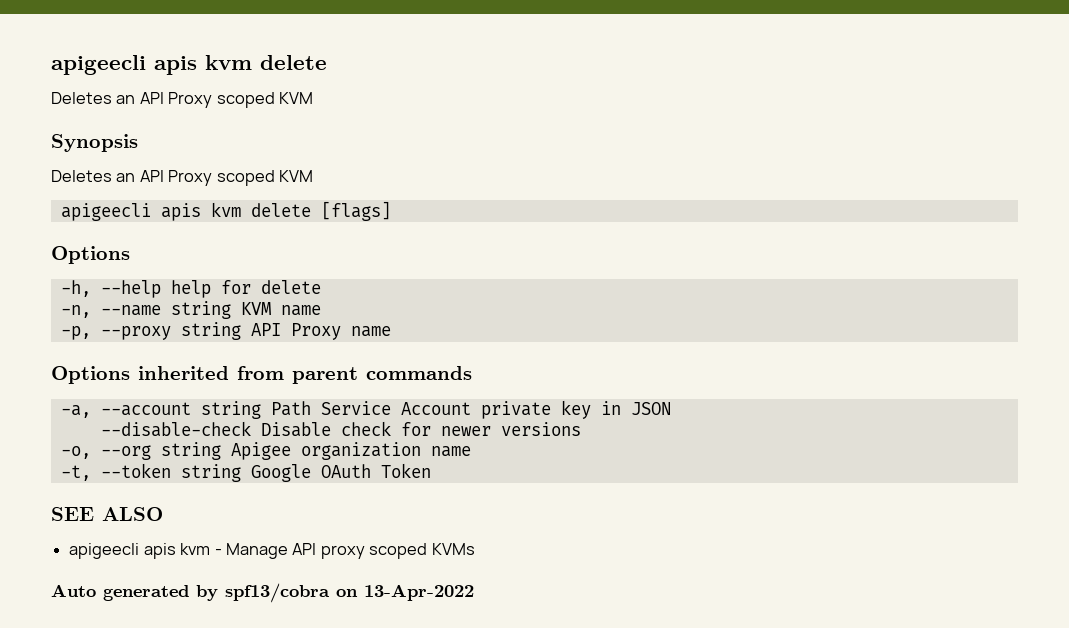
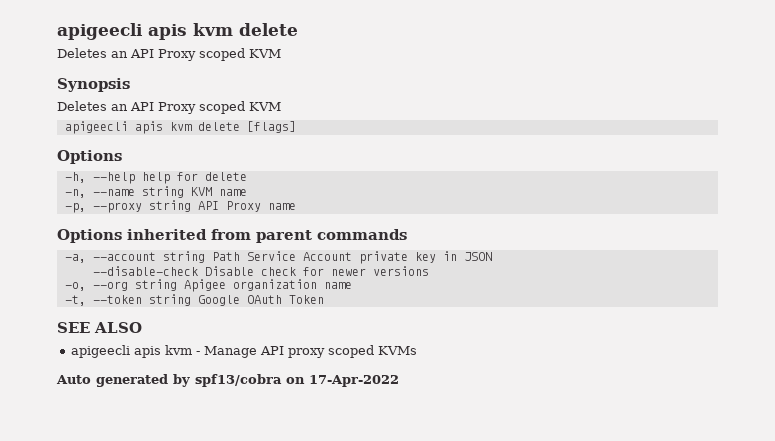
- Auto generated by spf13/cobra on 13-Apr-2022
+ Auto generated by spf13/cobra on 17-Apr-2022

